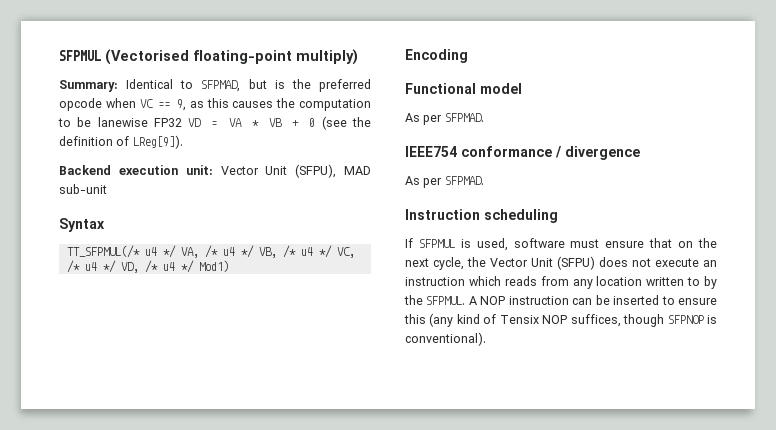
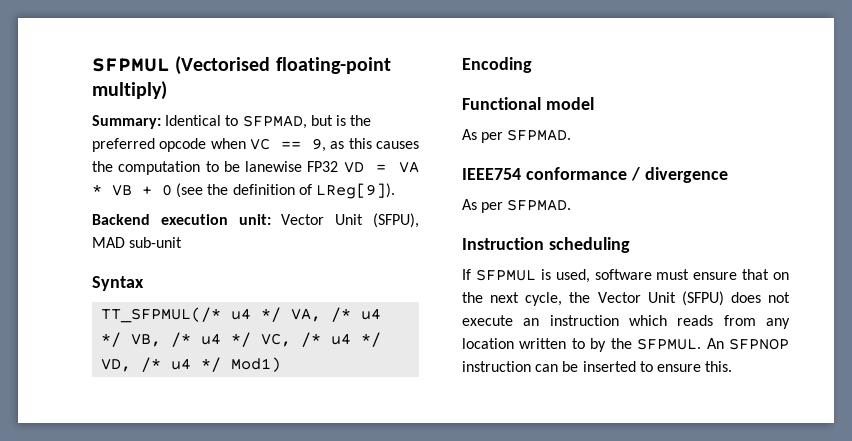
- A NOP instruction can be inserted to ensure this (any kind of Tensix NOP suffices, though SFPNOP is conventional).
+ An SFPNOP instruction can be inserted to ensure this.

